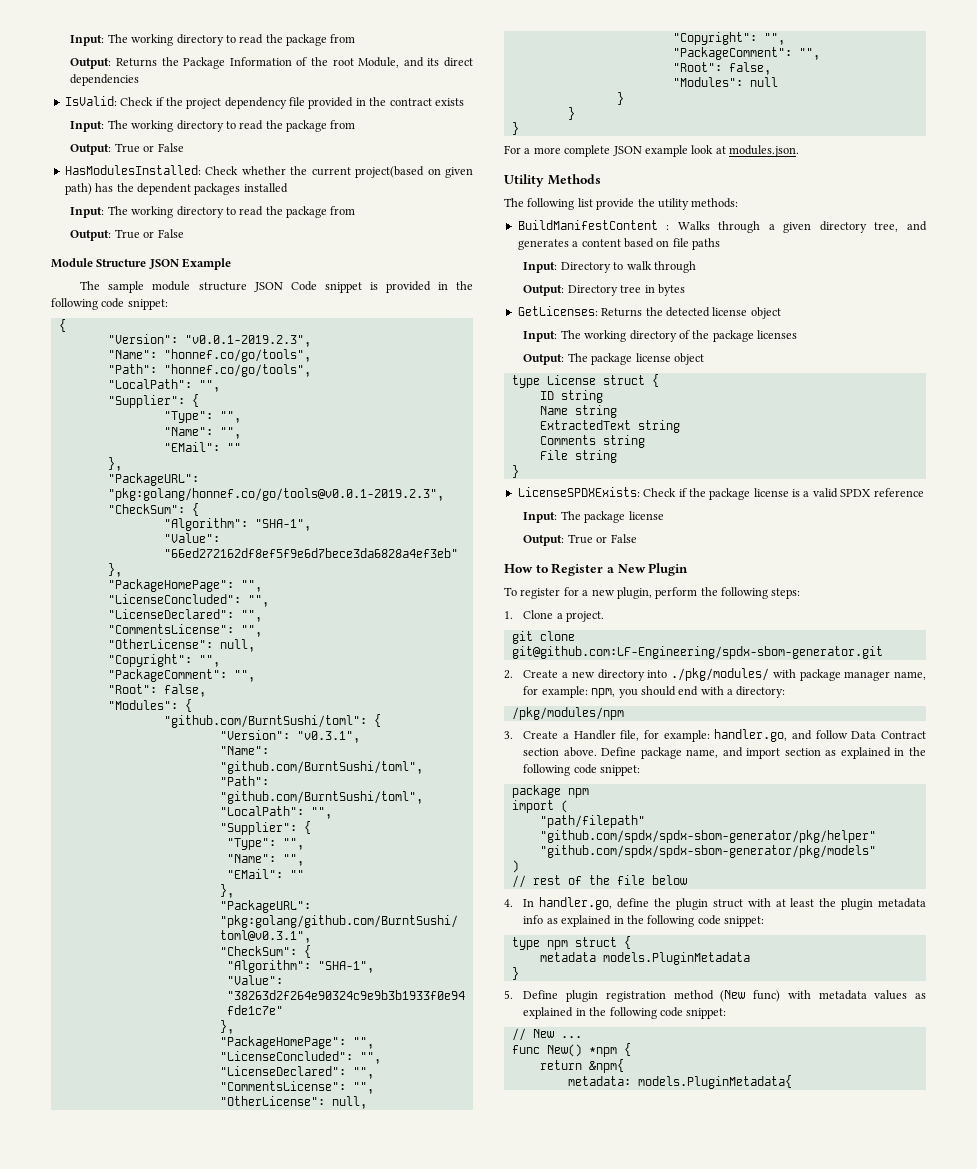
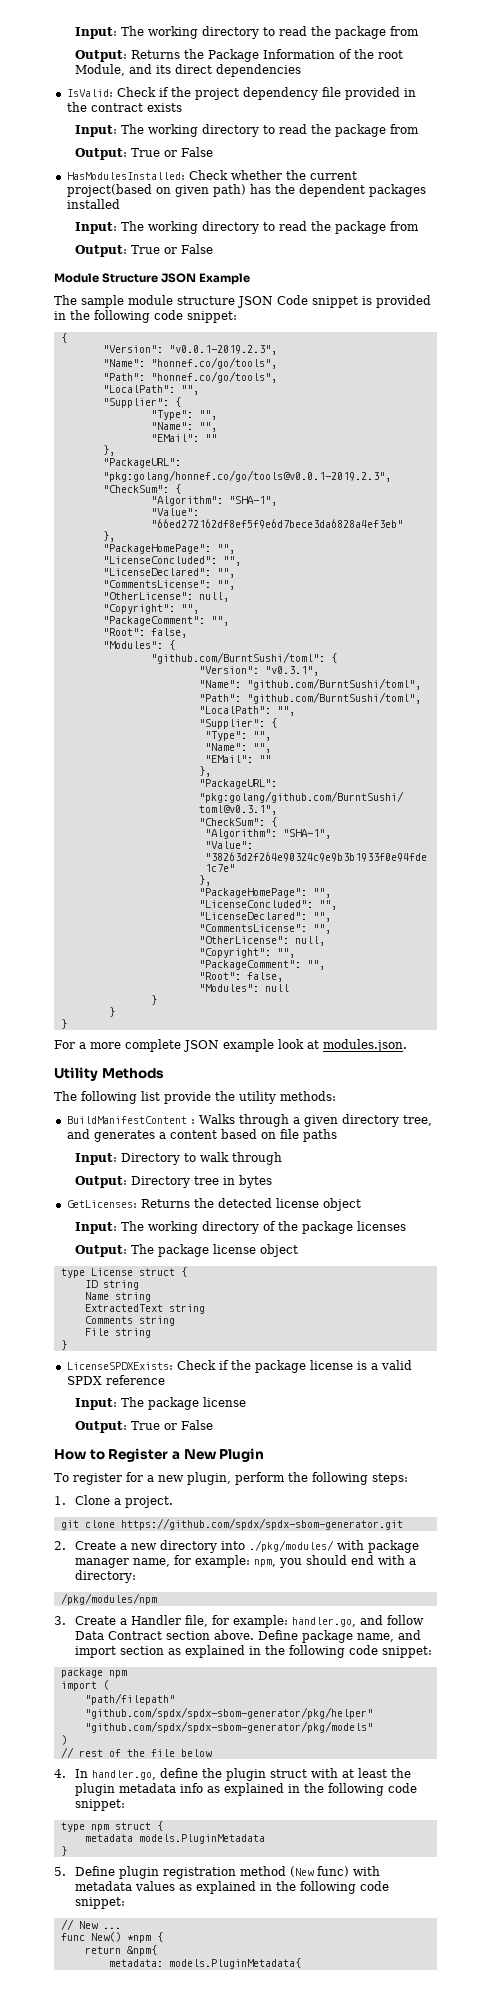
- git clone git@github.com:LF-Engineering/spdx-sbom-generator.git
+ git clone https://github.com/spdx/spdx-sbom-generator.git

